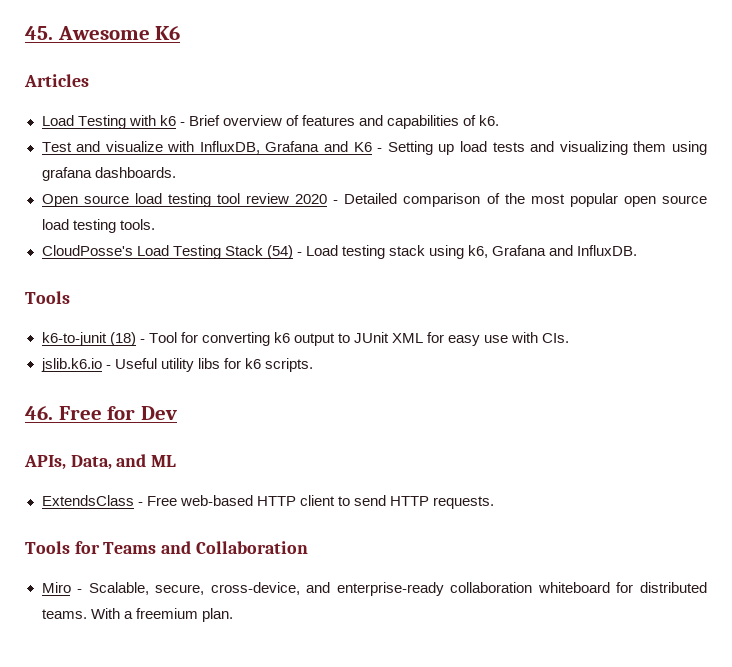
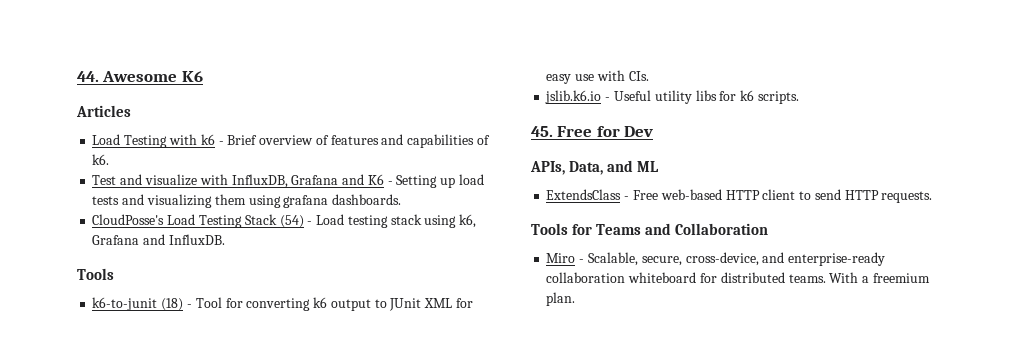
- 45. Awesome K6
+ 44. Awesome K6
- Open source load testing tool review 2020 - Detailed comparison of the most popular open source load testing tools.
- 46. Free for Dev
+ 45. Free for Dev

